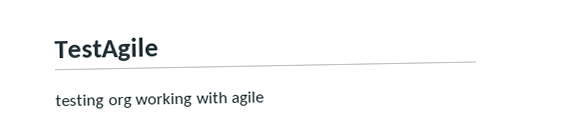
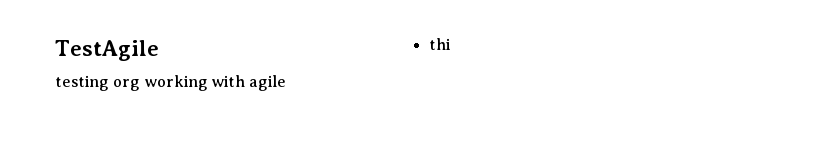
+ thi

